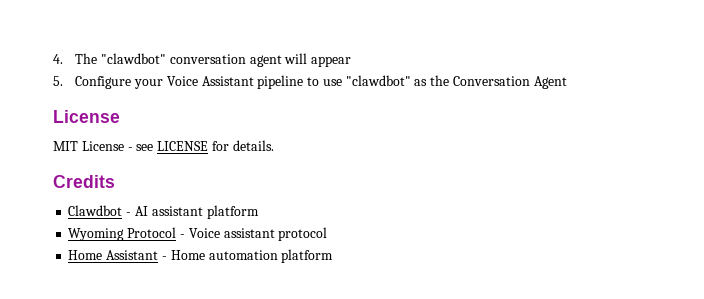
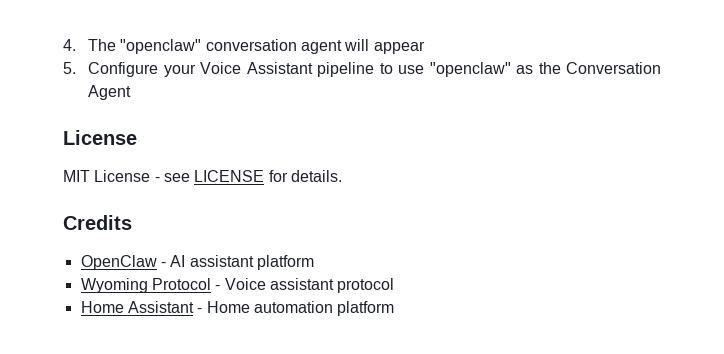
- 4. The "clawdbot" conversation agent will appear
+ 4. The "openclaw" conversation agent will appear
- 5. Configure your Voice Assistant pipeline to use "clawdbot" as the Conversation Agent
+ 5. Configure your Voice Assistant pipeline to use "openclaw" as the Conversation Agent
- Clawdbot - AI assistant platform
+ OpenClaw - AI assistant platform

